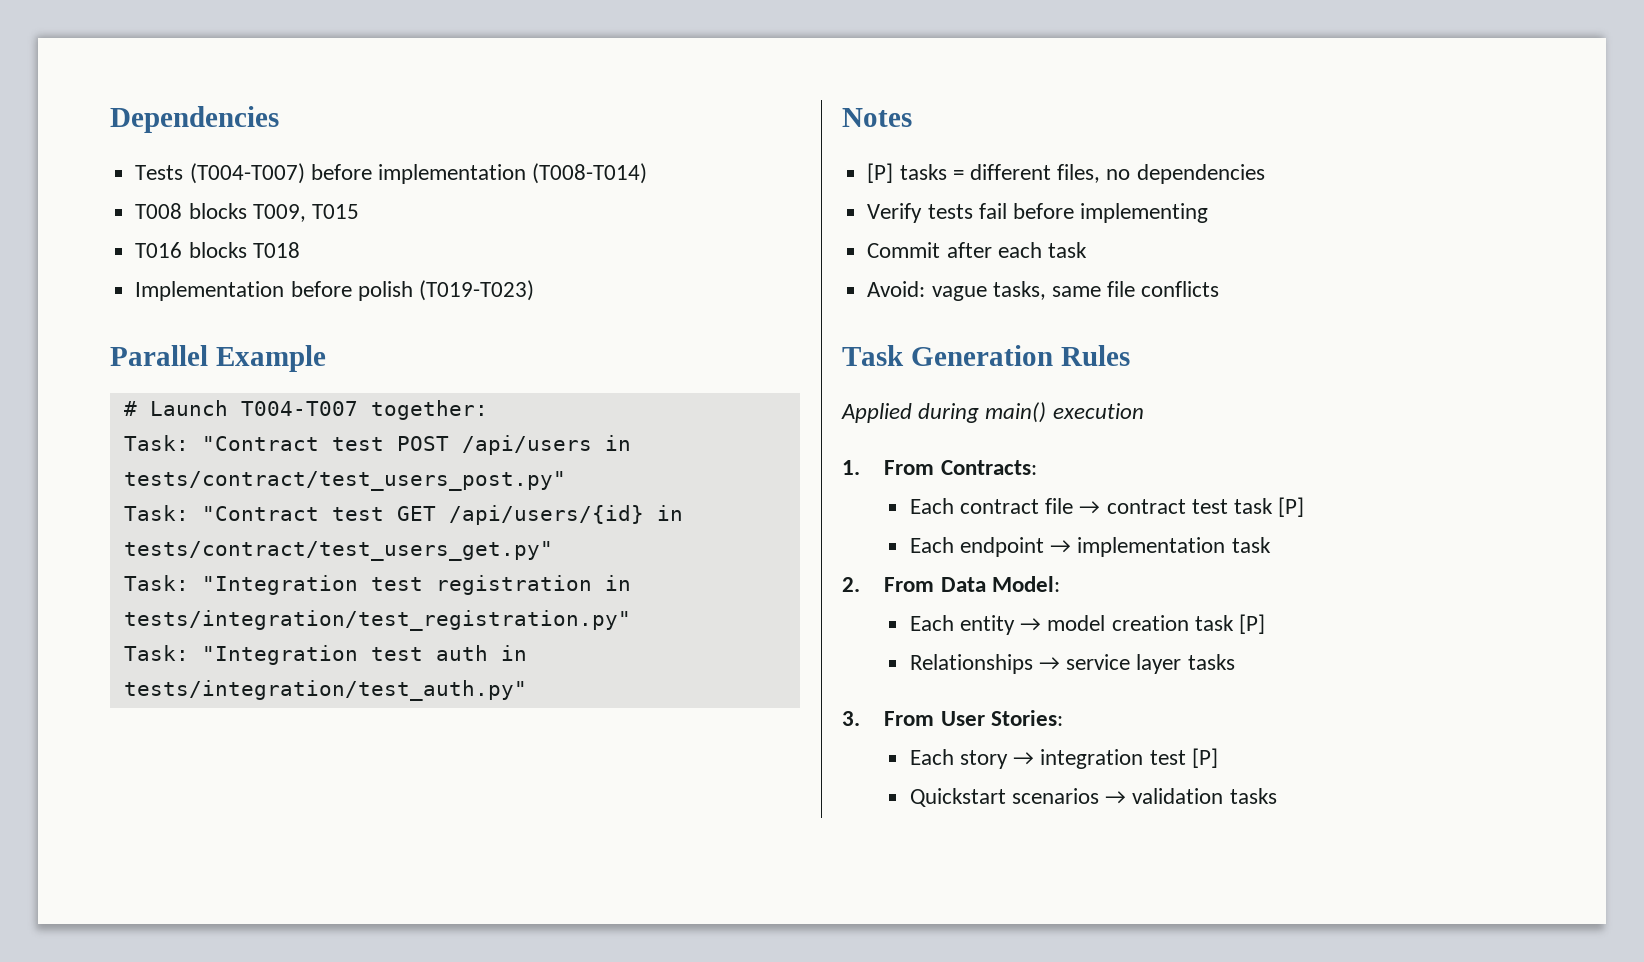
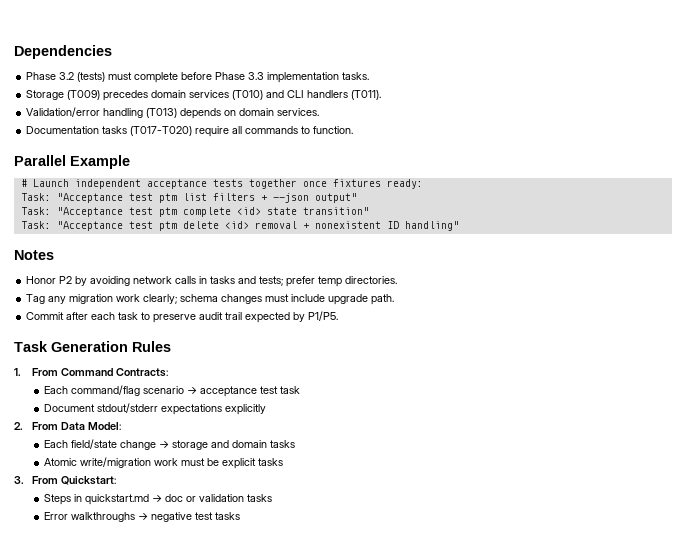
- Tests (T004-T007) before implementation (T008-T014)
- T008 blocks T009, T015
- T016 blocks T018
- Implementation before polish (T019-T023)
+ Phase 3.2 (tests) must complete before Phase 3.3 implementation tasks.
+ Storage (T009) precedes domain services (T010) and CLI handlers (T011).
+ Validation/error handling (T013) depends on domain services.
+ Documentation tasks (T017-T020) require all commands to function.
  Parallel Example
- # Launch T004-T007 together:
- Task: "Contract test POST /api/users in tests/contract/test_users_post.py"
- Task: "Contract test GET /api/users/{id} in tests/contract/test_users_get.py"
- Task: "Integration test registration in tests/integration/test_registration.py"
- Task: "Integration test auth in tests/integration/test_auth.py"
+ # Launch independent acceptance tests together once fixtures ready:
+ Task: "Acceptance test ptm list filters + --json output"
+ Task: "Acceptance test ptm complete <id> state transition"
+ Task: "Acceptance test ptm delete <id> removal + nonexistent ID handling"
  Notes
- [P] tasks = different files, no dependencies
- Verify tests fail before implementing
- Commit after each task
- Avoid: vague tasks, same file conflicts
+ Honor P2 by avoiding network calls in tasks and tests; prefer temp directories.
+ Tag any migration work clearly; schema changes must include upgrade path.
+ Commit after each task to preserve audit trail expected by P1/P5.
- Applied during main() execution
- 1. From Contracts:
+ 1. From Command Contracts:
- Each contract file → contract test task [P]
- Each endpoint → implementation task
+ Each command/flag scenario → acceptance test task
+ Document stdout/stderr expectations explicitly
- Each entity → model creation task [P]
- Relationships → service layer tasks
- 3. From User Stories:
- Each story → integration test [P]
- Quickstart scenarios → validation tasks
+ Each field/state change → storage and domain tasks
+ Atomic write/migration work must be explicit tasks
+ 3. From Quickstart:
+ Steps in quickstart.md → doc or validation tasks
+ Error walkthroughs → negative test tasks

